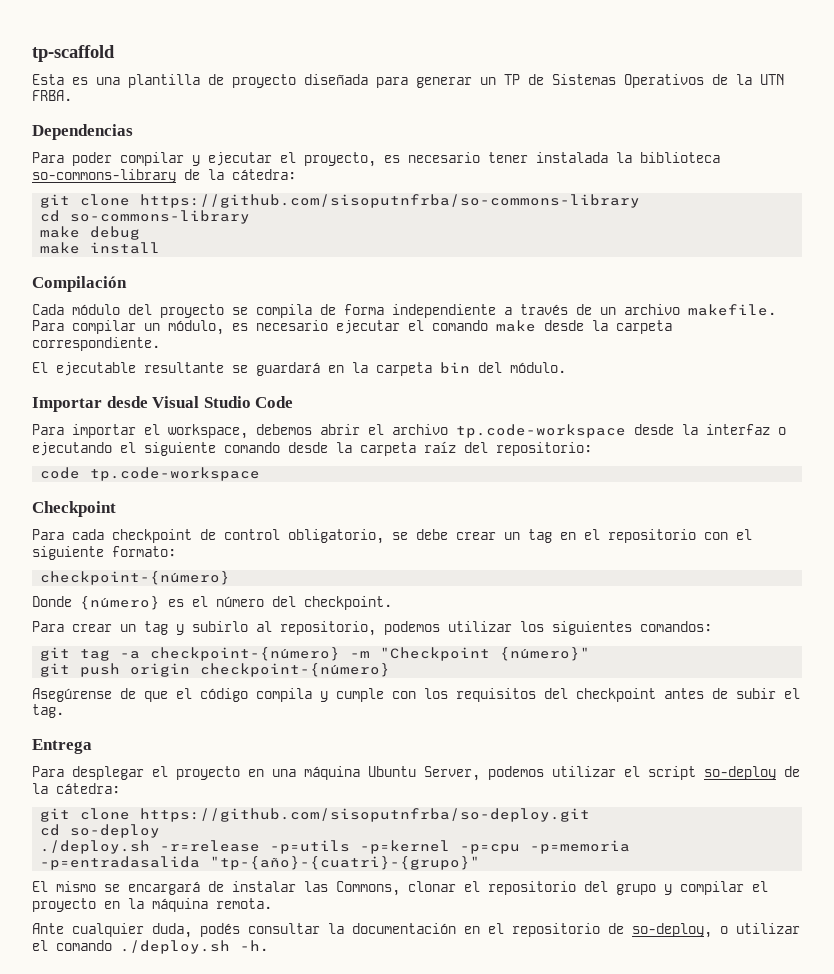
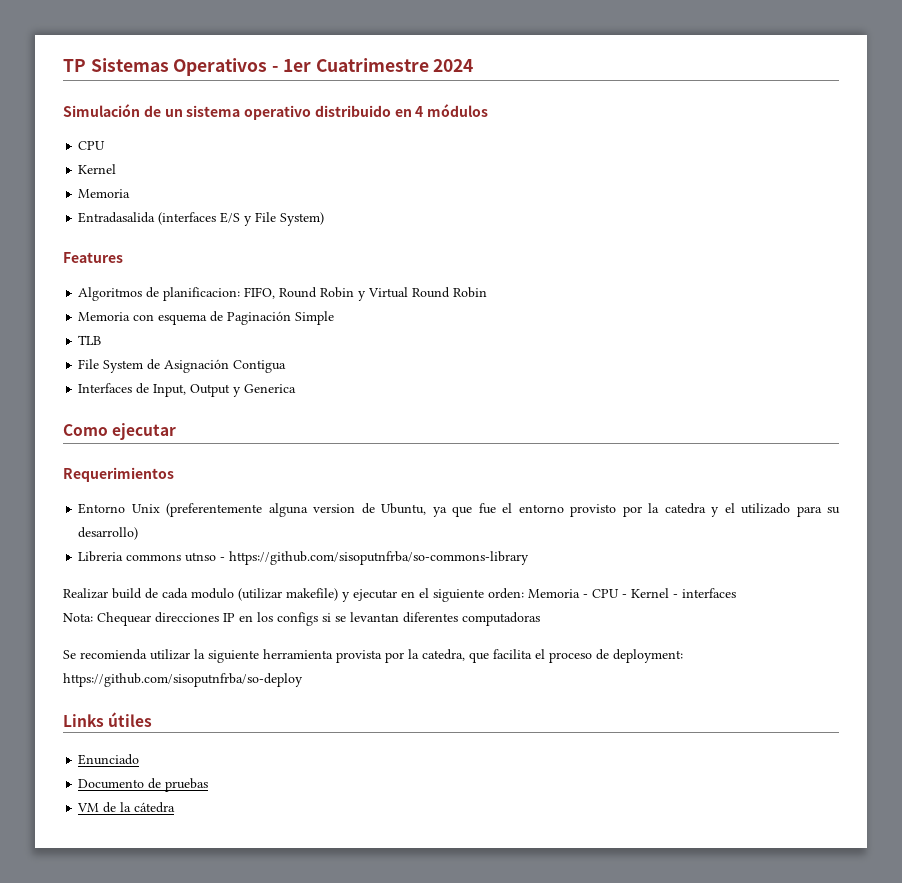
- tp-scaffold
- Esta es una plantilla de proyecto diseñada para generar un TP de Sistemas Operativos de la UTN FRBA.
- Dependencias
- Para poder compilar y ejecutar el proyecto, es necesario tener instalada la biblioteca so-commons-library de la cátedra:
- git clone https://github.com/sisoputnfrba/so-commons-library
- cd so-commons-library
- make debug
- make install
- Compilación
- Cada módulo del proyecto se compila de forma independiente a través de un archivo makefile. Para compilar un módulo, es necesario ejecutar el comando make desde la carpeta correspondiente.
- El ejecutable resultante se guardará en la carpeta bin del módulo.
- Importar desde Visual Studio Code
- Para importar el workspace, debemos abrir el archivo tp.code-workspace desde la interfaz o ejecutando el siguiente comando desde la carpeta raíz del repositorio:
- code tp.code-workspace
- Checkpoint
- Para cada checkpoint de control obligatorio, se debe crear un tag en el repositorio con el siguiente formato:
- checkpoint-{número}
- Donde {número} es el número del checkpoint.
- Para crear un tag y subirlo al repositorio, podemos utilizar los siguientes comandos:
- git tag -a checkpoint-{número} -m "Checkpoint {número}"
- git push origin checkpoint-{número}
- Asegúrense de que el código compila y cumple con los requisitos del checkpoint antes de subir el tag.
- Entrega
- Para desplegar el proyecto en una máquina Ubuntu Server, podemos utilizar el script so-deploy de la cátedra:
- git clone https://github.com/sisoputnfrba/so-deploy.git
- cd so-deploy
- ./deploy.sh -r=release -p=utils -p=kernel -p=cpu -p=memoria -p=entradasalida "tp-{año}-{cuatri}-{grupo}"
- El mismo se encargará de instalar las Commons, clonar el repositorio del grupo y compilar el proyecto en la máquina remota.
- Ante cualquier duda, podés consultar la documentación en el repositorio de so-deploy, o utilizar el comando ./deploy.sh -h.
+ TP Sistemas Operativos - 1er Cuatrimestre 2024
+ Simulación de un sistema operativo distribuido en 4 módulos
+ CPU
+ Kernel
+ Memoria
+ Entradasalida (interfaces E/S y File System)
+ Features
+ Algoritmos de planificacion: FIFO, Round Robin y Virtual Round Robin
+ Memoria con esquema de Paginación Simple
+ TLB
+ File System de Asignación Contigua
+ Interfaces de Input, Output y Generica
+ Como ejecutar
+ Requerimientos
+ Entorno Unix (preferentemente alguna version de Ubuntu, ya que fue el entorno provisto por la catedra y el utilizado para su desarrollo)
+ Libreria commons utnso - https://github.com/sisoputnfrba/so-commons-library
+ Realizar build de cada modulo (utilizar makefile) y ejecutar en el siguiente orden: Memoria - CPU - Kernel - interfaces
+ Nota: Chequear direcciones IP en los configs si se levantan diferentes computadoras
+ Se recomienda utilizar la siguiente herramienta provista por la catedra, que facilita el proceso de deployment: https://github.com/sisoputnfrba/so-deploy
+ Links útiles
+ Enunciado
+ Documento de pruebas
+ VM de la cátedra

